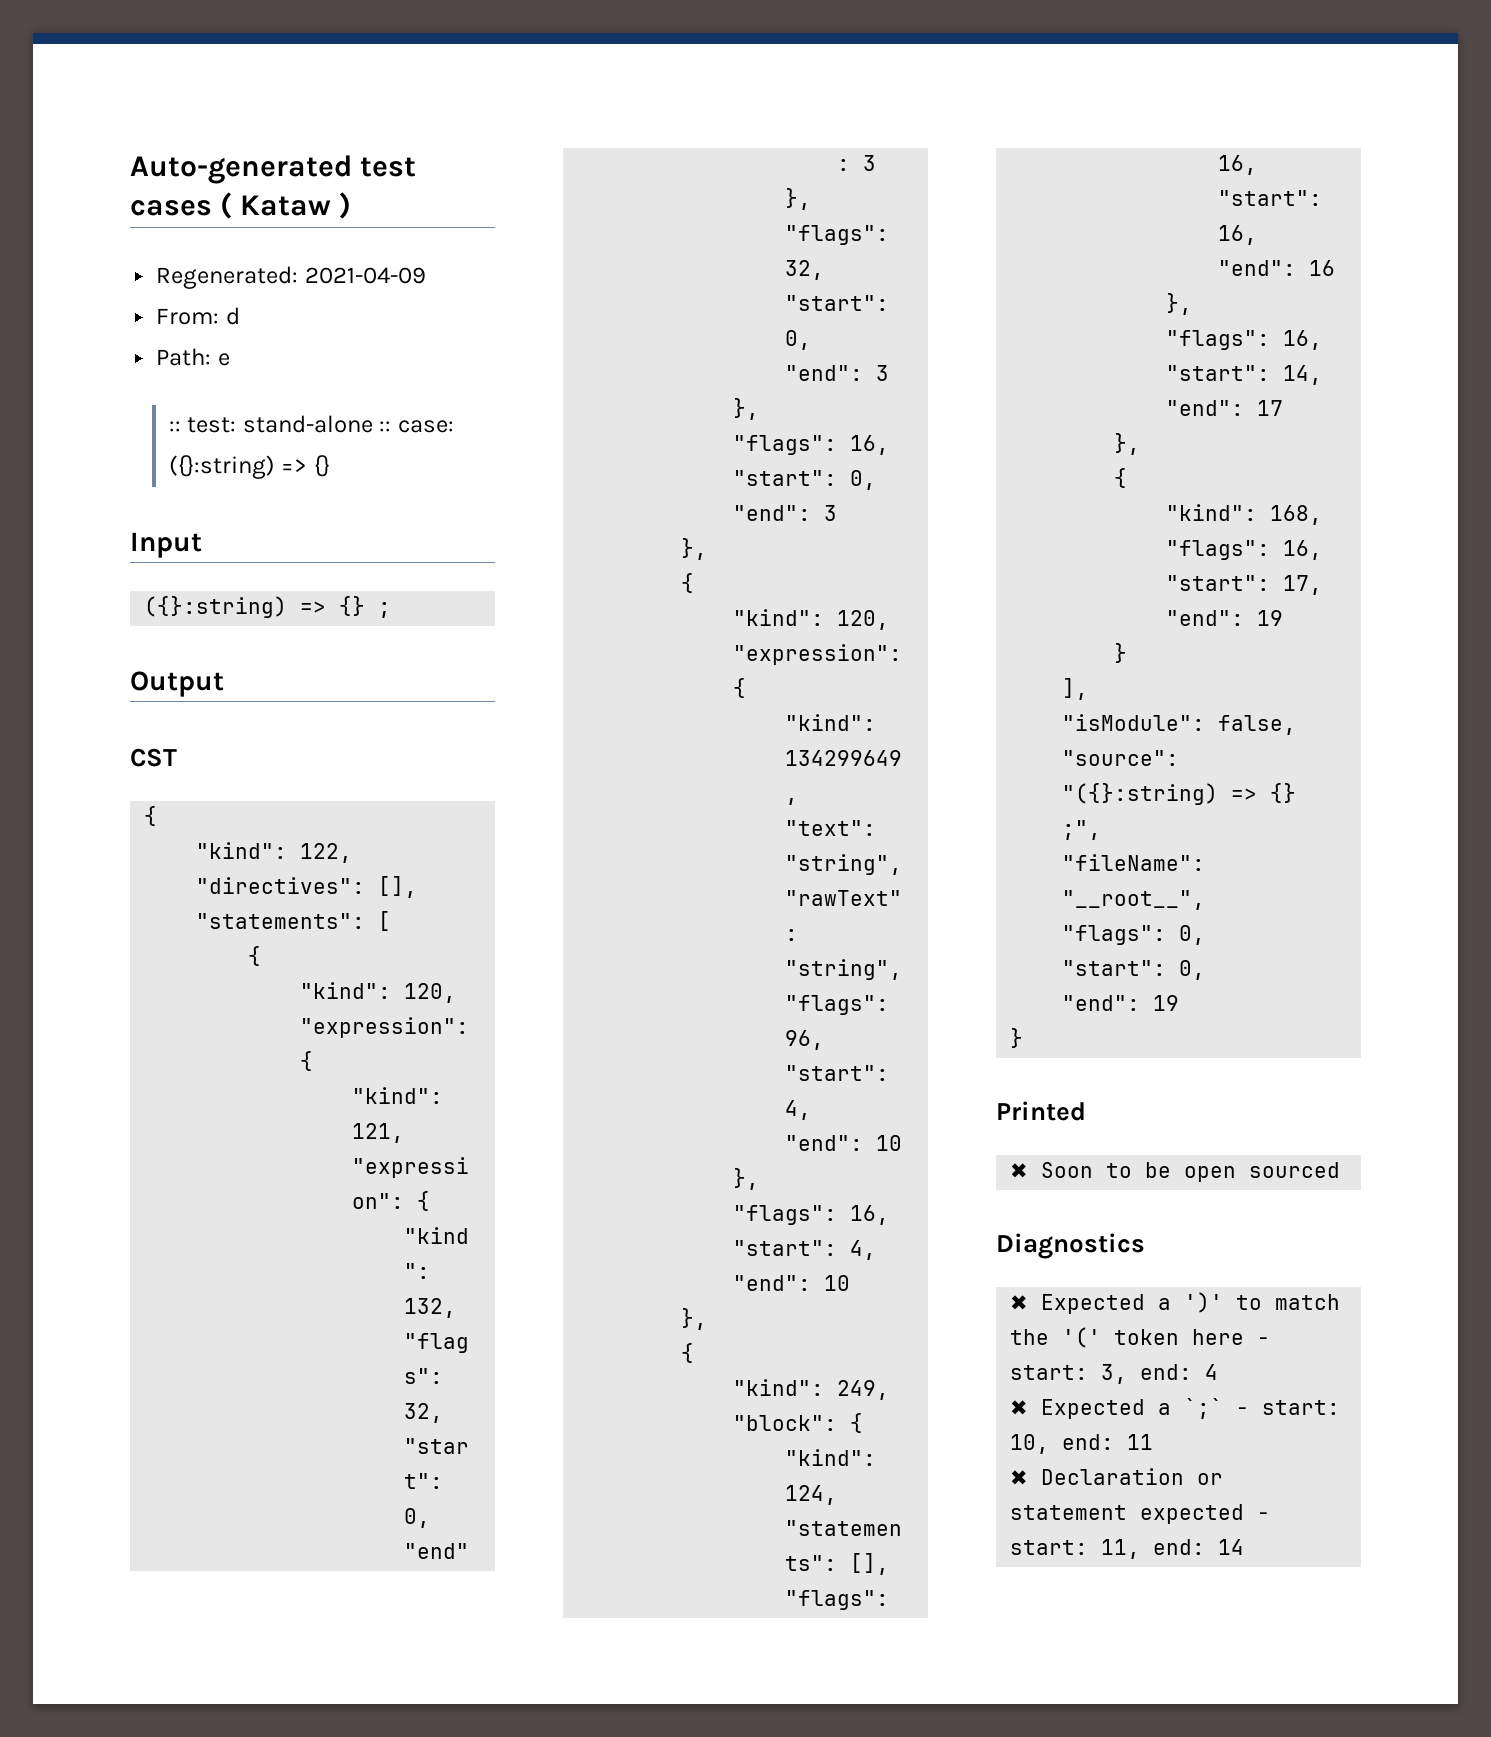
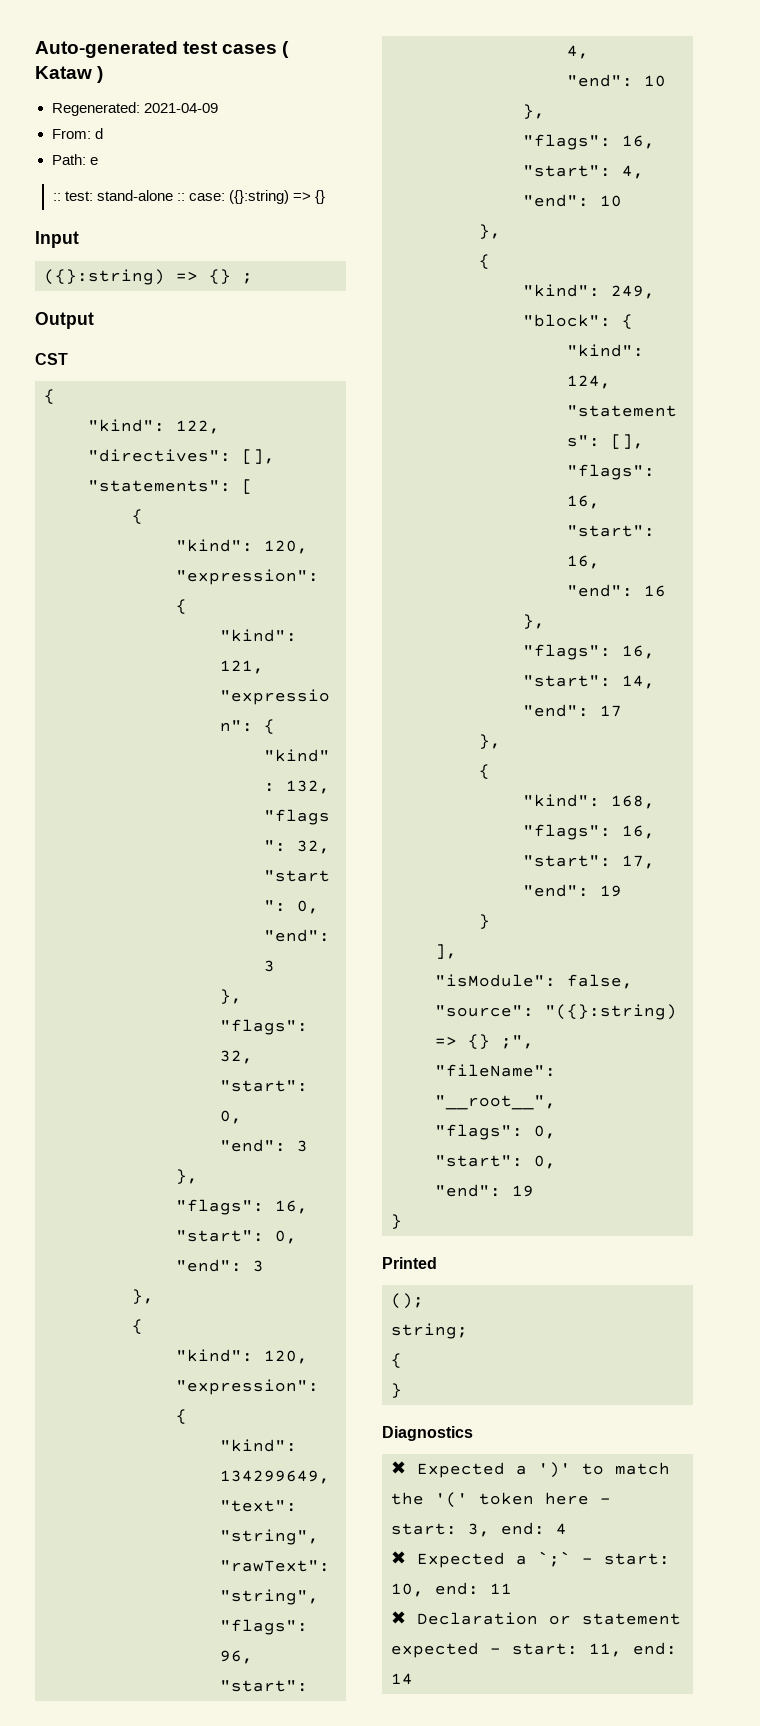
- ✖ Soon to be open sourced
+ ();
+ string;
+ {
+ }

